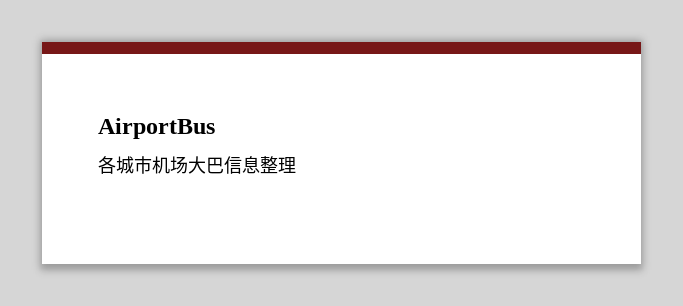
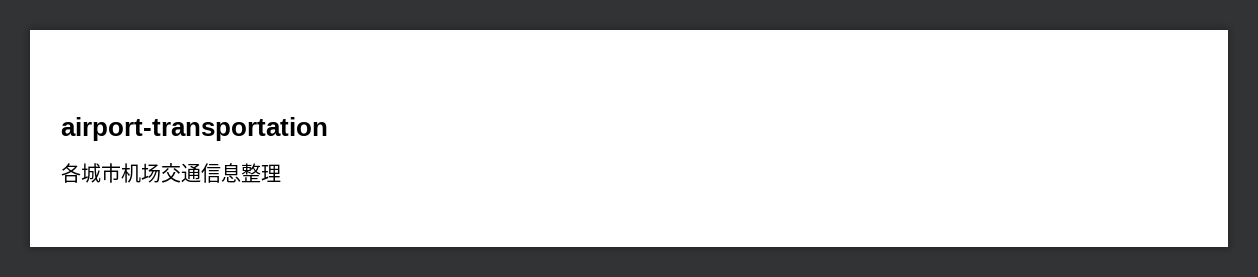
- AirportBus
+ airport-transportation
- 各城市机场大巴信息整理
+ 各城市机场交通信息整理

